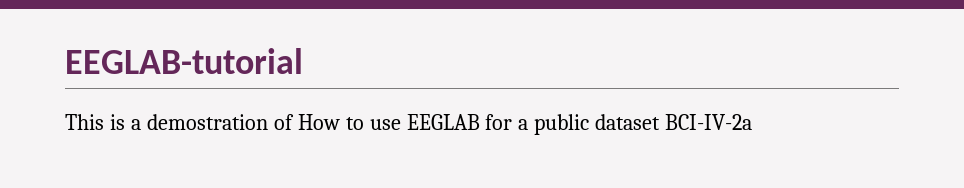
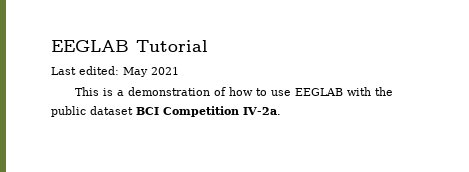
- EEGLAB-tutorial
- This is a demostration of How to use EEGLAB for a public dataset BCI-IV-2a
+ EEGLAB Tutorial
+ Last edited: May 2021
+ This is a demonstration of how to use EEGLAB with the public dataset BCI Competition IV-2a.

